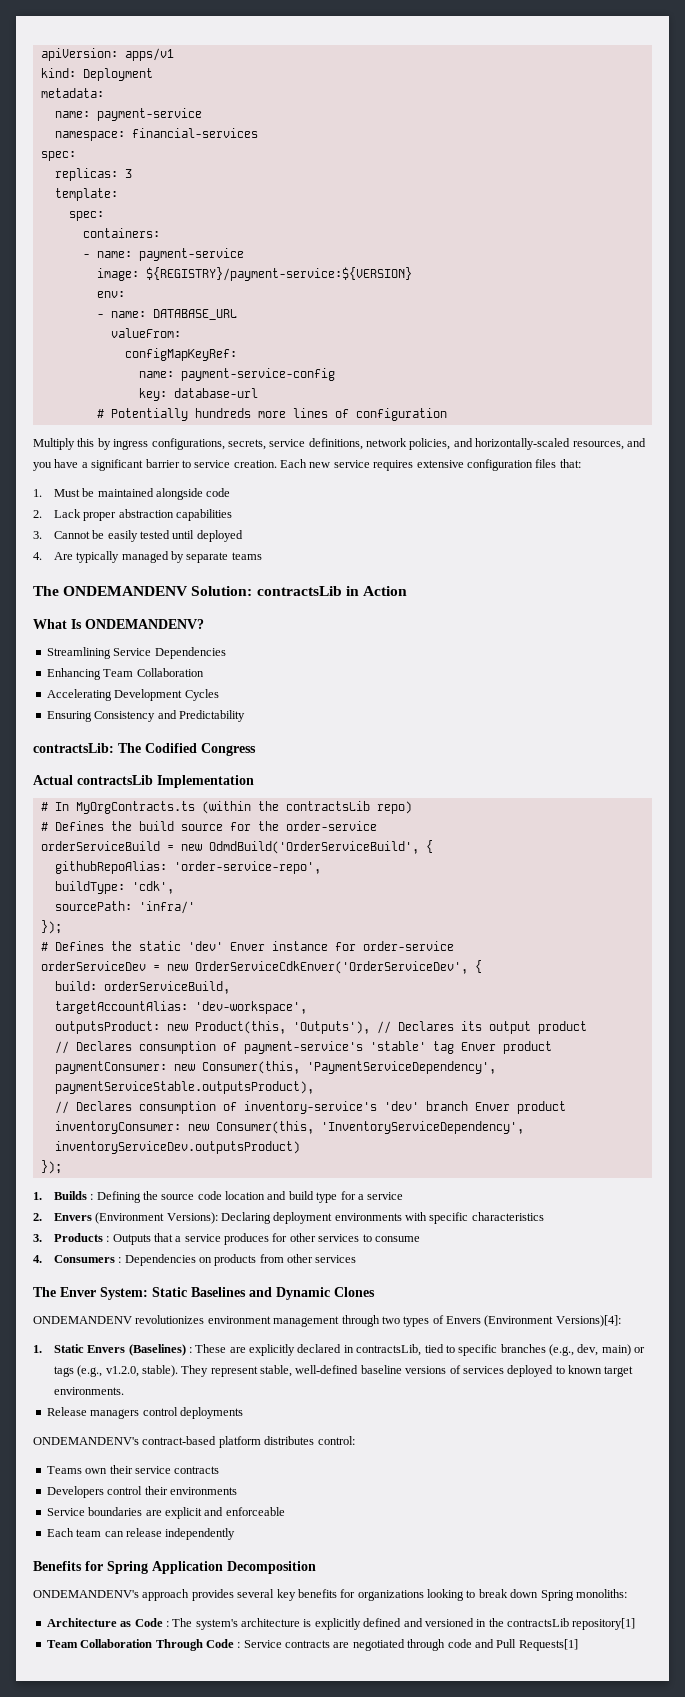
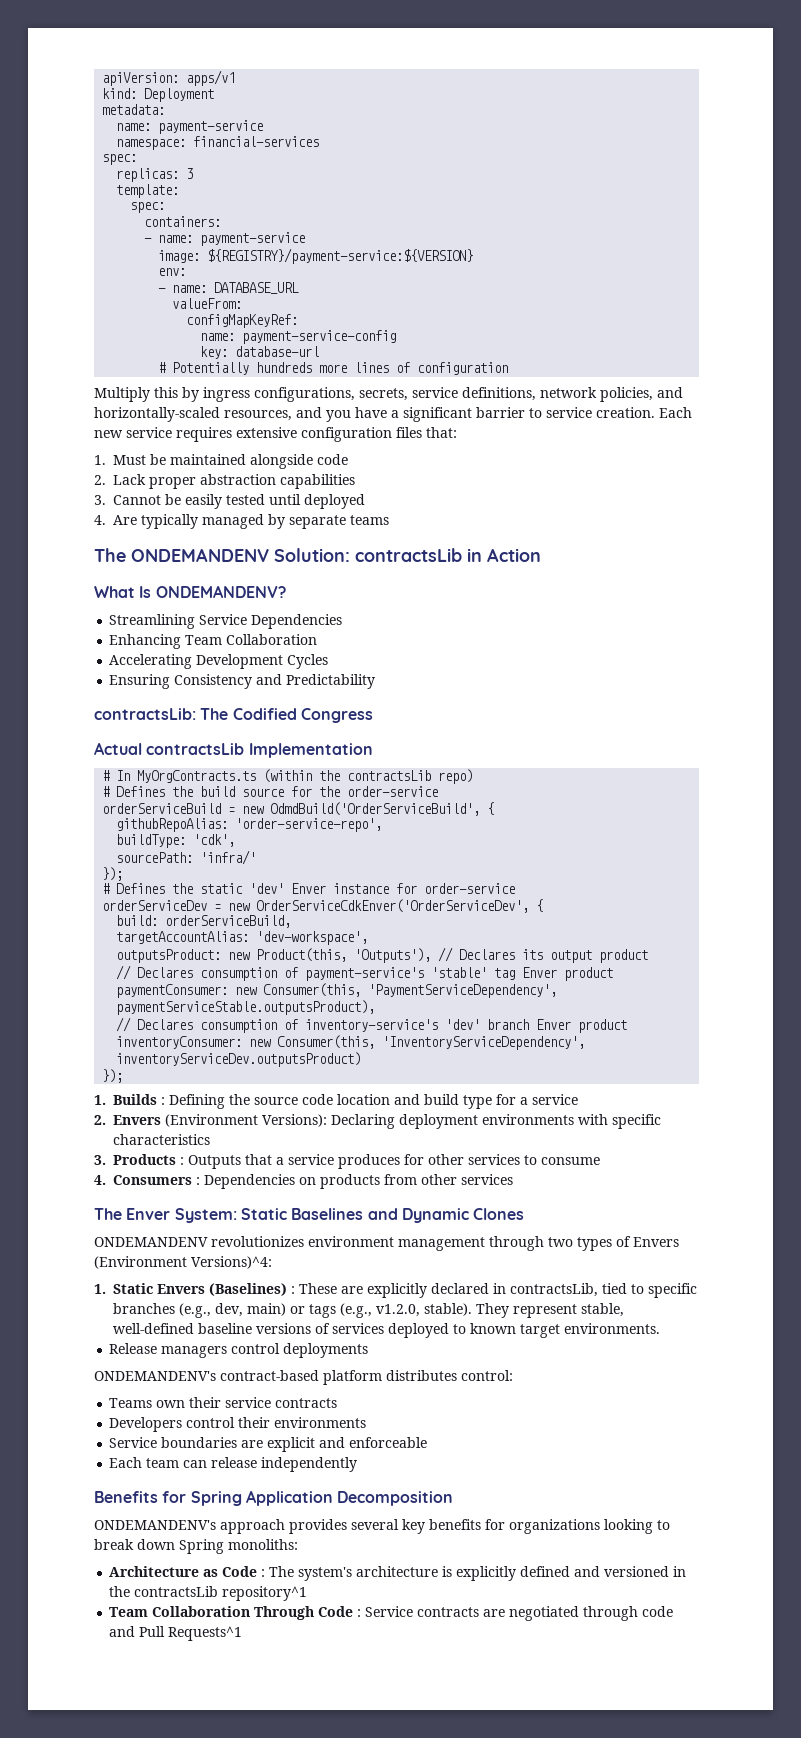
- ONDEMANDENV revolutionizes environment management through two types of Envers (Environment Versions)[4]:
+ ONDEMANDENV revolutionizes environment management through two types of Envers (Environment Versions)^4:
- Architecture as Code : The system's architecture is explicitly defined and versioned in the contractsLib repository[1]
+ Architecture as Code : The system's architecture is explicitly defined and versioned in the contractsLib repository^1
- Team Collaboration Through Code : Service contracts are negotiated through code and Pull Requests[1]
+ Team Collaboration Through Code : Service contracts are negotiated through code and Pull Requests^1

